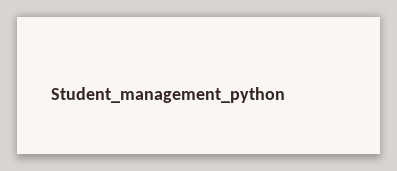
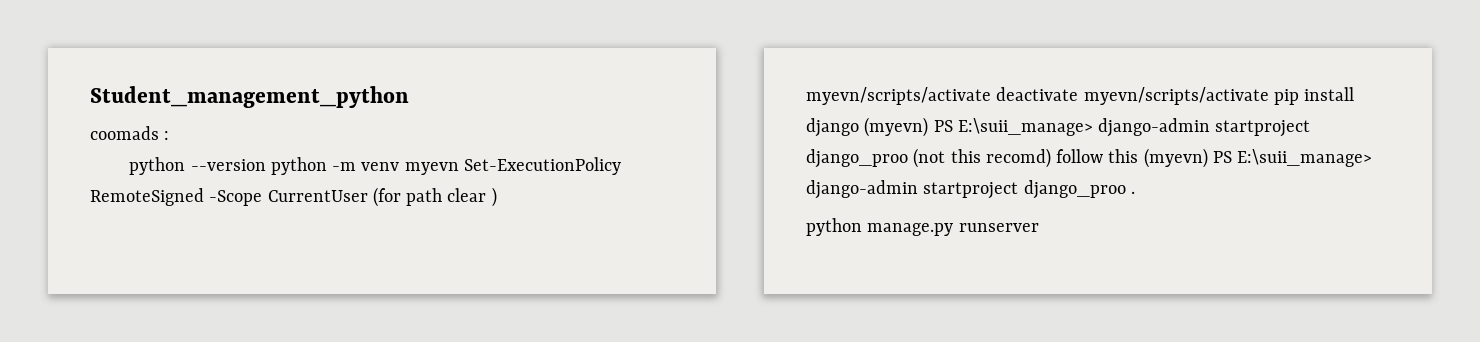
+ coomads :
+ python --version python -m venv myevn Set-ExecutionPolicy RemoteSigned -Scope CurrentUser (for path clear ) myevn/scripts/activate deactivate myevn/scripts/activate pip install django (myevn) PS E:\suii_manage> django-admin startproject django_proo (not this recomd) follow this (myevn) PS E:\suii_manage> django-admin startproject django_proo .
+ python manage.py runserver

